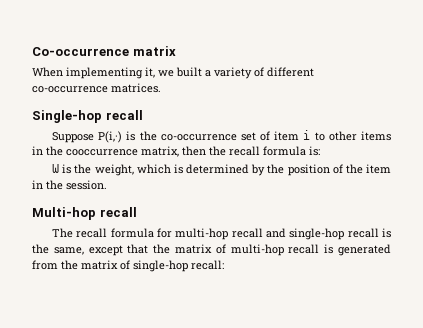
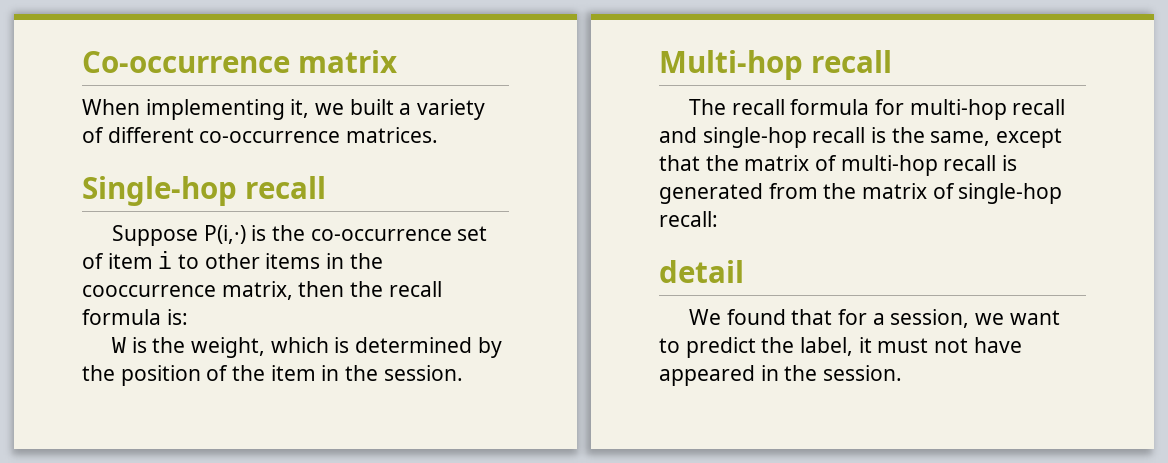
+ detail
+ We found that for a session, we want to predict the label, it must not have appeared in the session.

